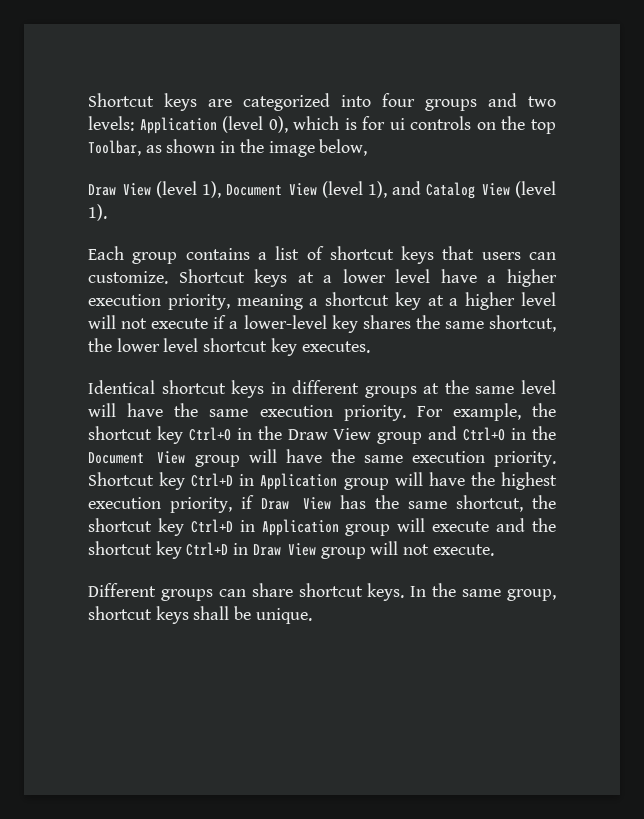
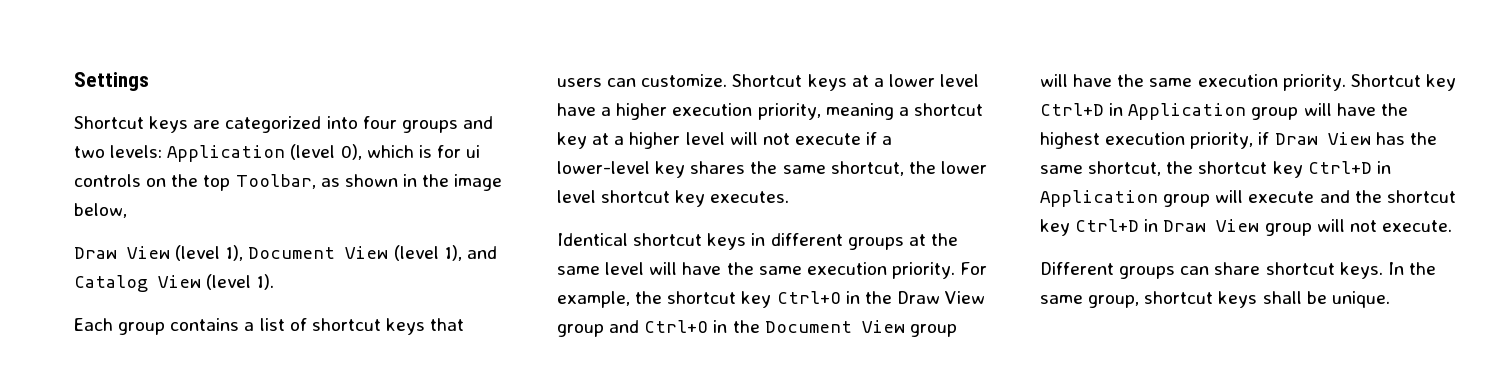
+ Settings

